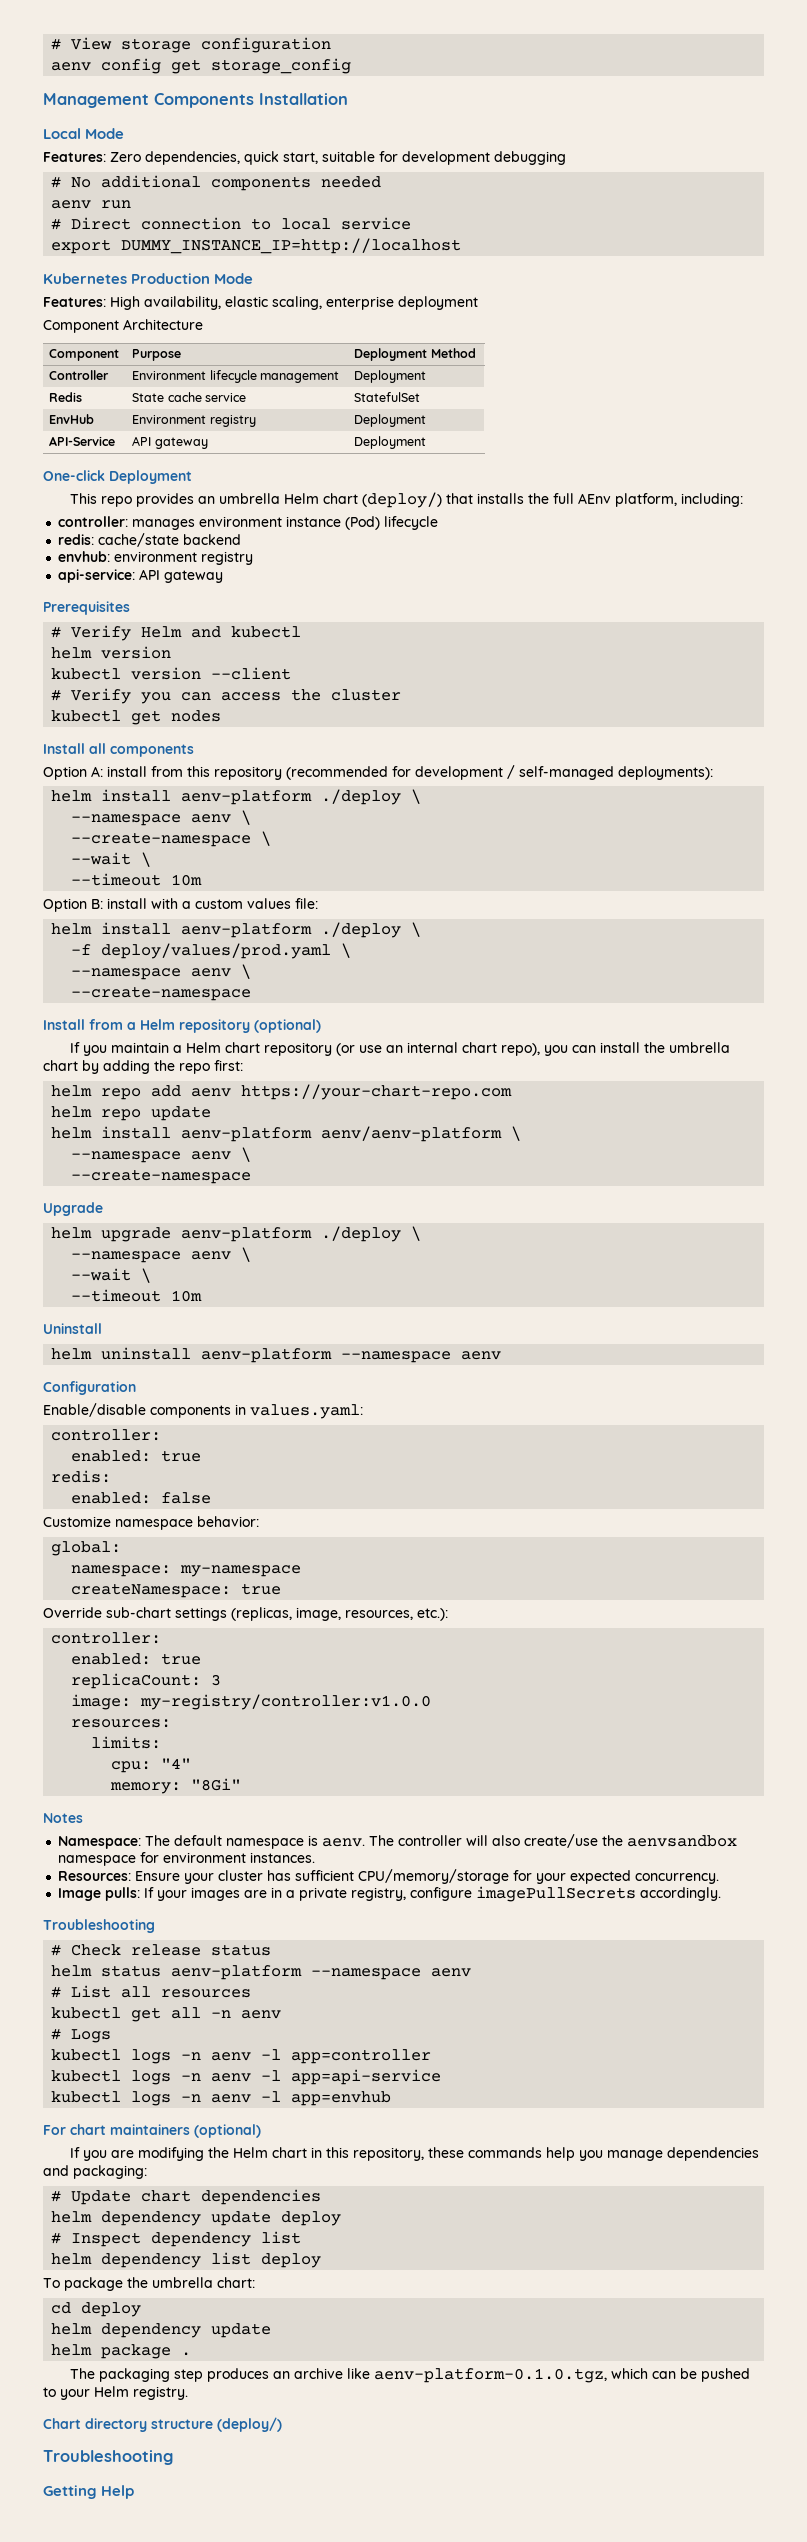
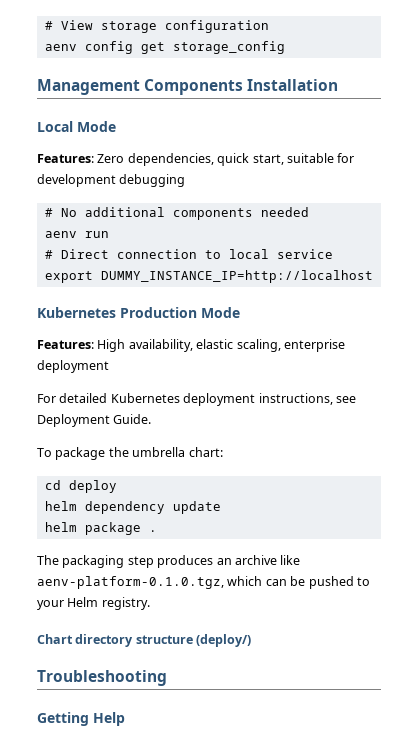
- Component Architecture
- Component | Purpose | Deployment Method
- Controller | Environment lifecycle management | Deployment
- Redis | State cache service | StatefulSet
- EnvHub | Environment registry | Deployment
- API-Service | API gateway | Deployment
- One-click Deployment
- This repo provides an umbrella Helm chart (deploy/) that installs the full AEnv platform, including:
- controller: manages environment instance (Pod) lifecycle
- redis: cache/state backend
- envhub: environment registry
- api-service: API gateway
- Prerequisites
- # Verify Helm and kubectl
- helm version
- kubectl version --client
- # Verify you can access the cluster
- kubectl get nodes
- Install all components
- Option A: install from this repository (recommended for development / self-managed deployments):
- helm install aenv-platform ./deploy \
- --namespace aenv \
- --create-namespace \
- --wait \
- --timeout 10m
- Option B: install with a custom values file:
- helm install aenv-platform ./deploy \
- -f deploy/values/prod.yaml \
- --namespace aenv \
- --create-namespace
- Install from a Helm repository (optional)
- If you maintain a Helm chart repository (or use an internal chart repo), you can install the umbrella chart by adding the repo first:
- helm repo add aenv https://your-chart-repo.com
- helm repo update
- helm install aenv-platform aenv/aenv-platform \
- --namespace aenv \
- --create-namespace
- Upgrade
- helm upgrade aenv-platform ./deploy \
- --namespace aenv \
- --wait \
- --timeout 10m
- Uninstall
- helm uninstall aenv-platform --namespace aenv
- Configuration
- Enable/disable components in values.yaml:
- controller:
- enabled: true
- redis:
- enabled: false
- Customize namespace behavior:
- global:
- namespace: my-namespace
- createNamespace: true
- Override sub-chart settings (replicas, image, resources, etc.):
- controller:
- enabled: true
- replicaCount: 3
- image: my-registry/controller:v1.0.0
- resources:
- limits:
- cpu: "4"
- memory: "8Gi"
- Notes
- Namespace: The default namespace is aenv. The controller will also create/use the aenvsandbox namespace for environment instances.
- Resources: Ensure your cluster has sufficient CPU/memory/storage for your expected concurrency.
- Image pulls: If your images are in a private registry, configure imagePullSecrets accordingly.
- Troubleshooting
- # Check release status
- helm status aenv-platform --namespace aenv
- # List all resources
- kubectl get all -n aenv
- # Logs
- kubectl logs -n aenv -l app=controller
- kubectl logs -n aenv -l app=api-service
- kubectl logs -n aenv -l app=envhub
- For chart maintainers (optional)
- If you are modifying the Helm chart in this repository, these commands help you manage dependencies and packaging:
- # Update chart dependencies
- helm dependency update deploy
- # Inspect dependency list
- helm dependency list deploy
+ For detailed Kubernetes deployment instructions, see Deployment Guide.

